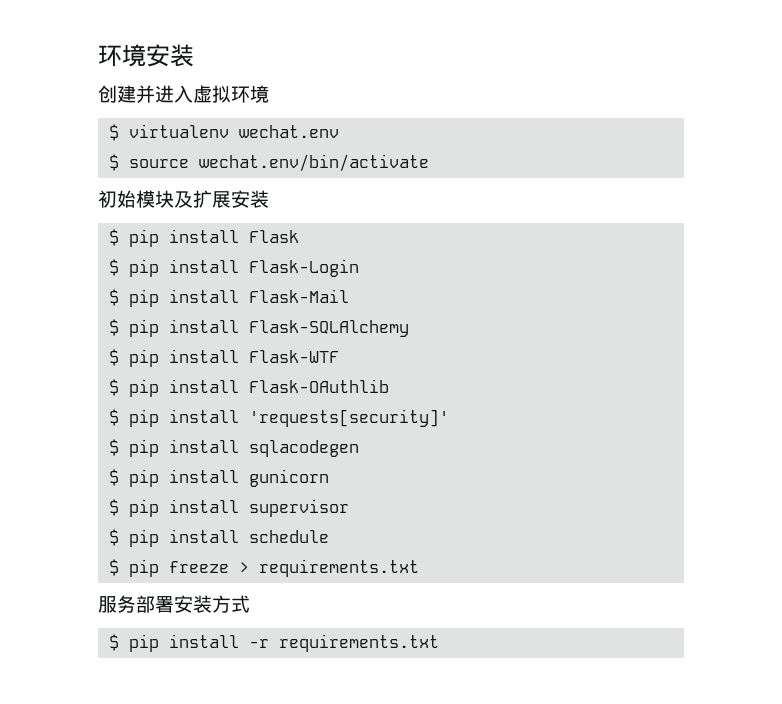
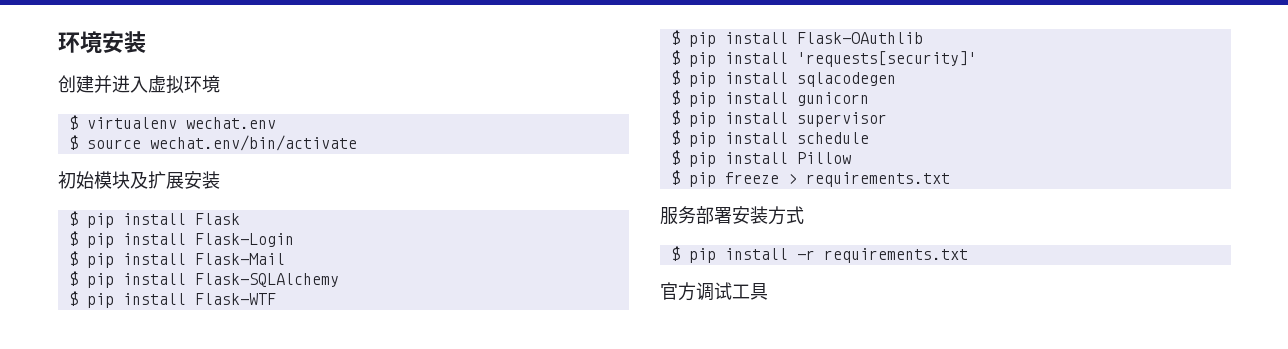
+ $ pip install Pillow
+ 官方调试工具

